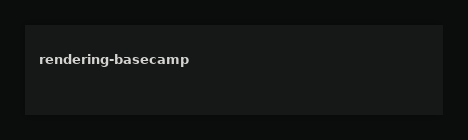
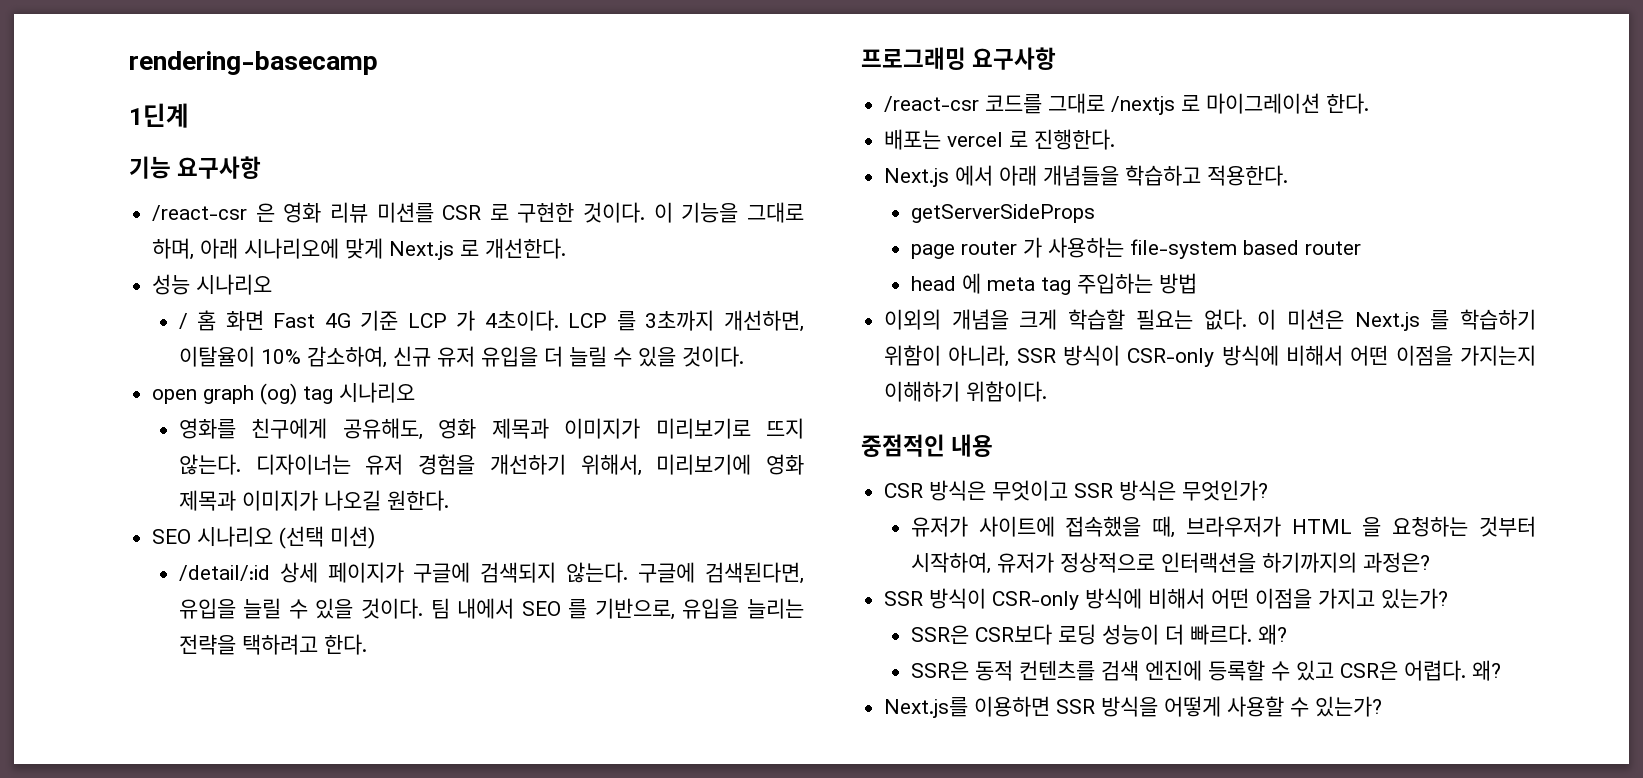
+ 1딘계
+ 기능 요구사항
+ /react-csr 은 영화 리뷰 미션를 CSR 로 구현한 것이다. 이 기능을 그대로 하며, 아래 시나리오에 맞게 Next.js 로 개선한다.
+ 성능 시나리오
+ / 홈 화면 Fast 4G 기준 LCP 가 4초이다. LCP 를 3초까지 개선하면, 이탈율이 10% 감소하여, 신규 유저 유입을 더 늘릴 수 있을 것이다.
+ open graph (og) tag 시나리오
+ 영화를 친구에게 공유해도, 영화 제목과 이미지가 미리보기로 뜨지 않는다. 디자이너는 유저 경험을 개선하기 위해서, 미리보기에 영화 제목과 이미지가 나오길 원한다.
+ SEO 시나리오 (선택 미션)
+ /detail/:id 상세 페이지가 구글에 검색되지 않는다. 구글에 검색된다면, 유입을 늘릴 수 있을 것이다. 팀 내에서 SEO 를 기반으로, 유입을 늘리는 전략을 택하려고 한다.
+ 프로그래밍 요구사항
+ /react-csr 코드를 그대로 /nextjs 로 마이그레이션 한다.
+ 배포는 vercel 로 진행한다.
+ Next.js 에서 아래 개념들을 학습하고 적용한다.
+ getServerSideProps
+ page router 가 사용하는 file-system based router
+ head 에 meta tag 주입하는 방법
+ 이외의 개념을 크게 학습할 필요는 없다. 이 미션은 Next.js 를 학습하기 위함이 아니라, SSR 방식이 CSR-only 방식에 비해서 어떤 이점을 가지는지 이해하기 위함이다.
+ 중점적인 내용
+ CSR 방식은 무엇이고 SSR 방식은 무엇인가?
+ 유저가 사이트에 접속했을 때, 브라우저가 HTML 을 요청하는 것부터 시작하여, 유저가 정상적으로 인터랙션을 하기까지의 과정은?
+ SSR 방식이 CSR-only 방식에 비해서 어떤 이점을 가지고 있는가?
+ SSR은 CSR보다 로딩 성능이 더 빠르다. 왜?
+ SSR은 동적 컨텐츠를 검색 엔진에 등록할 수 있고 CSR은 어렵다. 왜?
+ Next.js를 이용하면 SSR 방식을 어떻게 사용할 수 있는가?

